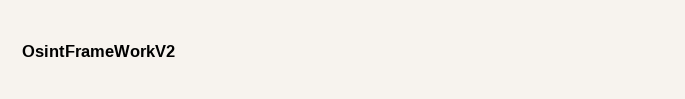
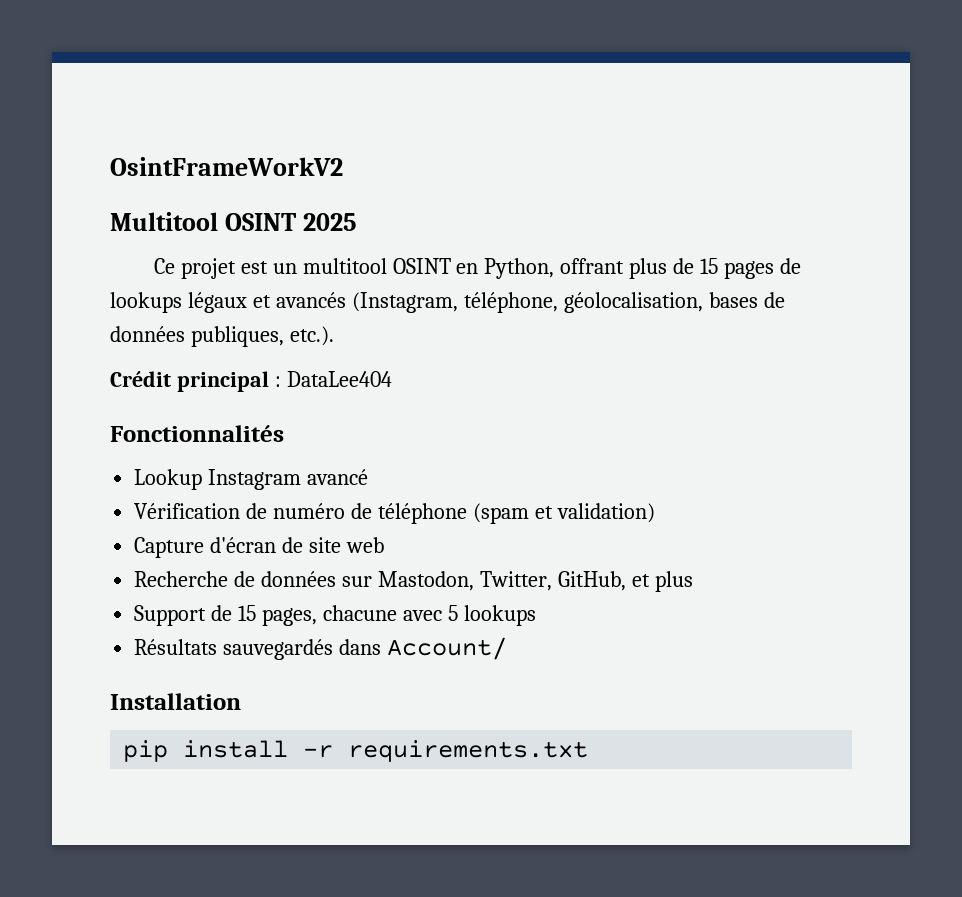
+ Multitool OSINT 2025
+ Ce projet est un multitool OSINT en Python, offrant plus de 15 pages de lookups légaux et avancés (Instagram, téléphone, géolocalisation, bases de données publiques, etc.).
+ Crédit principal : DataLee404
+ Fonctionnalités
+ Lookup Instagram avancé
+ Vérification de numéro de téléphone (spam et validation)
+ Capture d'écran de site web
+ Recherche de données sur Mastodon, Twitter, GitHub, et plus
+ Support de 15 pages, chacune avec 5 lookups
+ Résultats sauvegardés dans Account/
+ Installation
+ pip install -r requirements.txt

